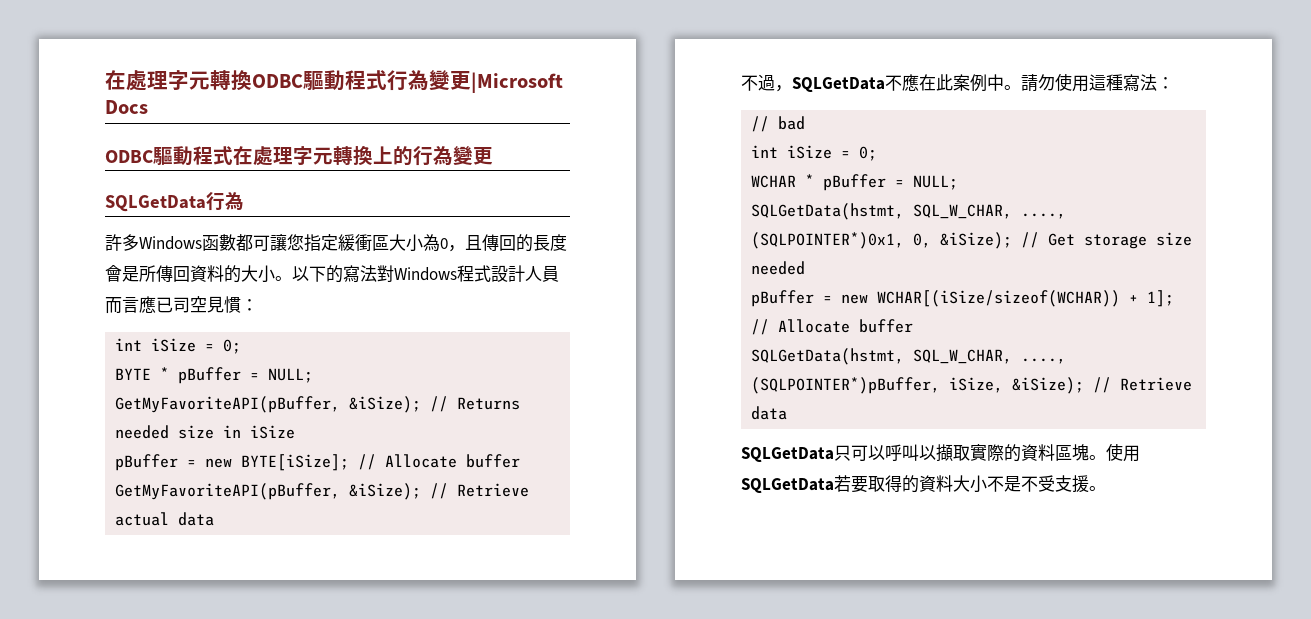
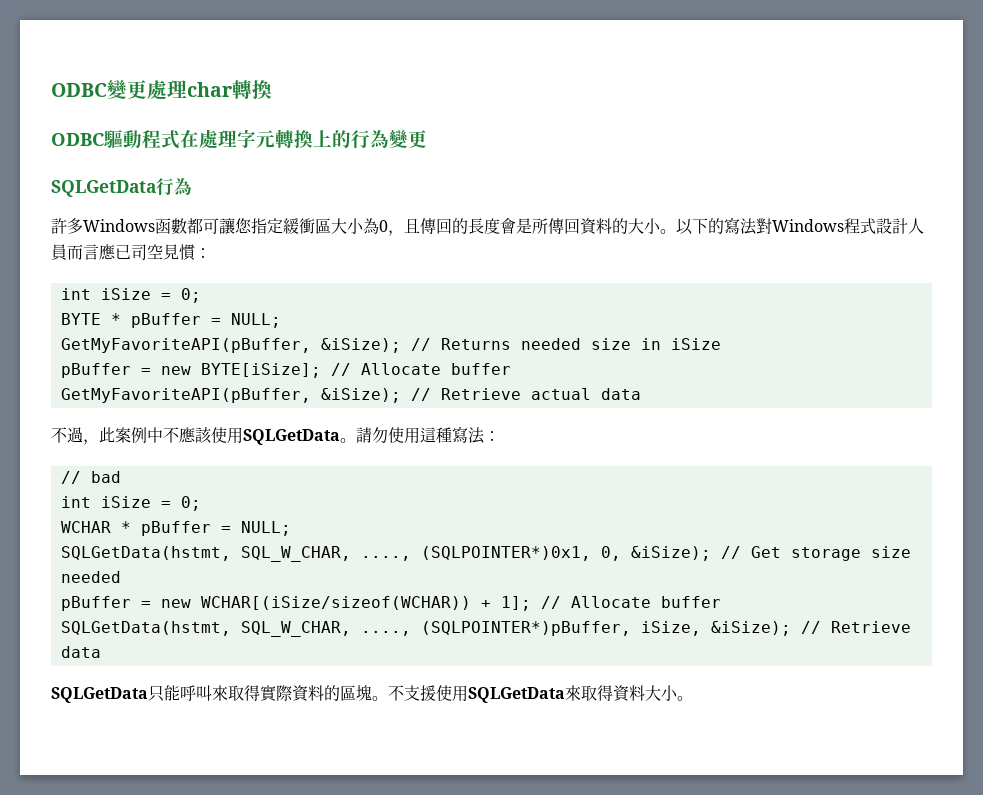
- 在處理字元轉換ODBC驅動程式行為變更|Microsoft Docs
+ ODBC變更處理char轉換
- 不過，SQLGetData不應在此案例中。
+ 不過，此案例中不應該使用SQLGetData。
- SQLGetData只可以呼叫以擷取實際的資料區塊。使用SQLGetData若要取得的資料大小不是不受支援。
+ SQLGetData只能呼叫來取得實際資料的區塊。不支援使用SQLGetData來取得資料大小。

